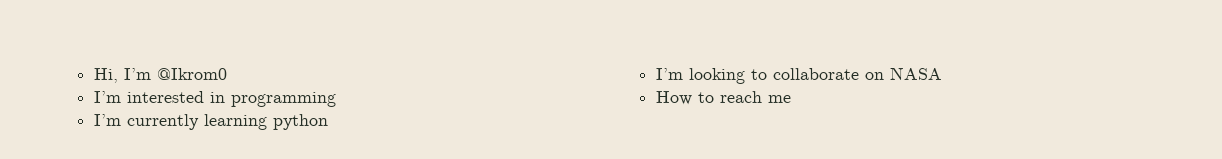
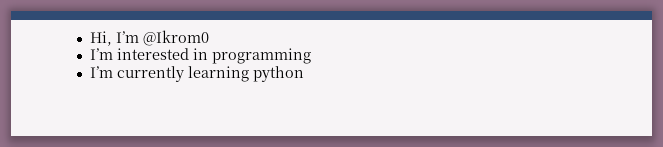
- I’m looking to collaborate on NASA
- How to reach me

